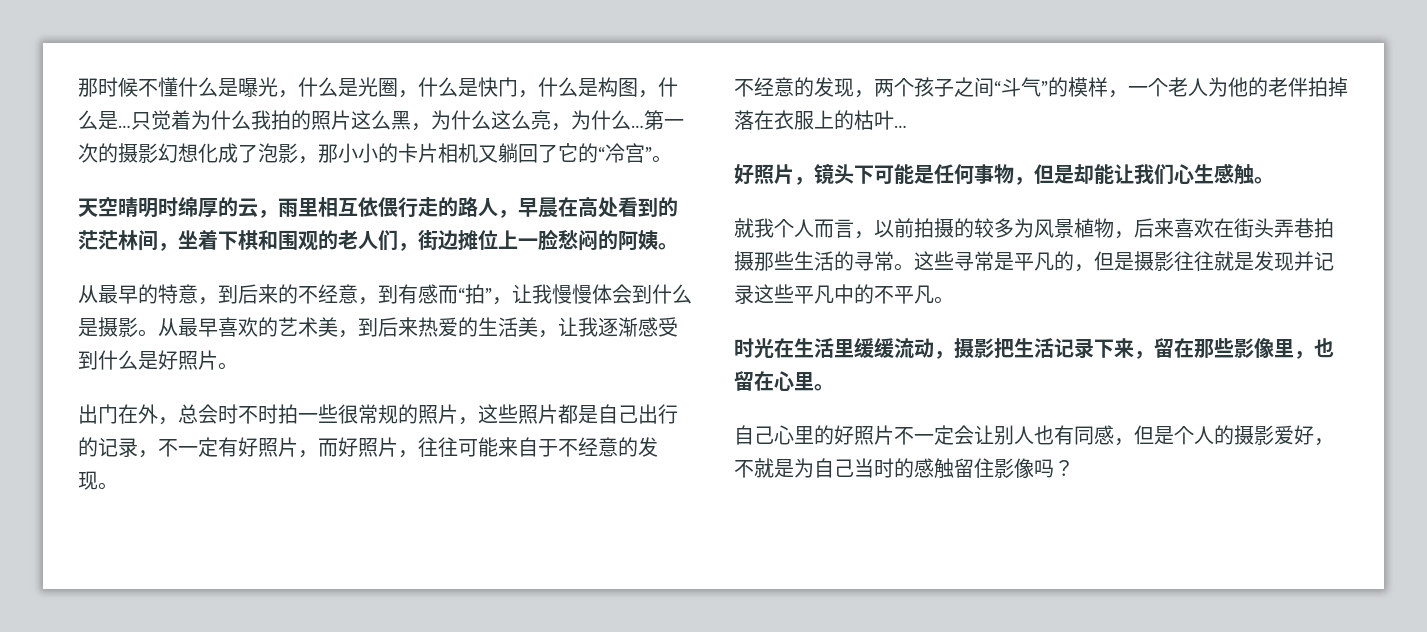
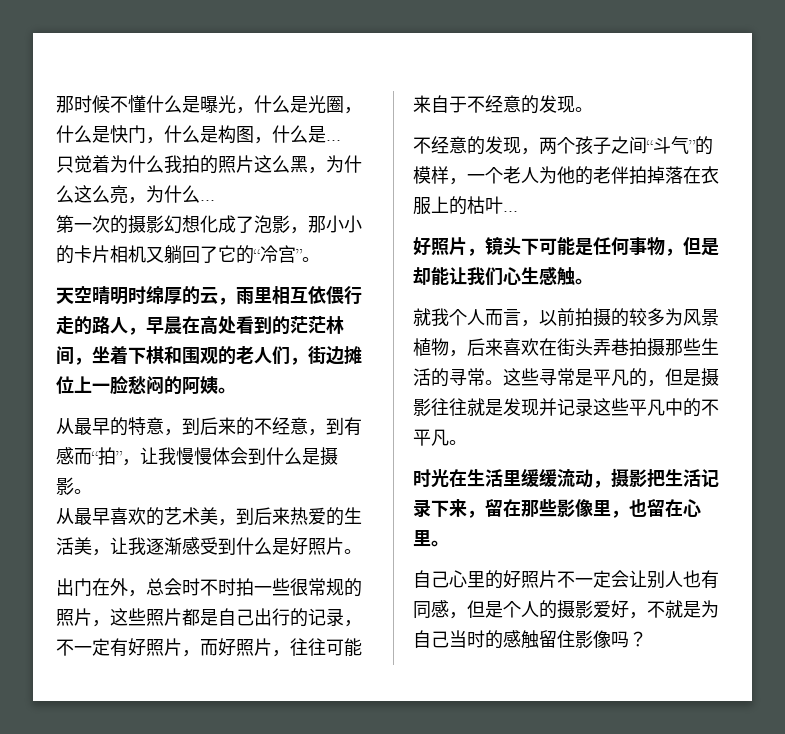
- 那时候不懂什么是曝光，什么是光圈，什么是快门，什么是构图，什么是…只觉着为什么我拍的照片这么黑，为什么这么亮，为什么…第一次的摄影幻想化成了泡影，那小小的卡片相机又躺回了它的“冷宫”。
+ 那时候不懂什么是曝光，什么是光圈，什么是快门，什么是构图，什么是…
+ 只觉着为什么我拍的照片这么黑，为什么这么亮，为什么…
+ 第一次的摄影幻想化成了泡影，那小小的卡片相机又躺回了它的“冷宫”。
- 从最早的特意，到后来的不经意，到有感而“拍”，让我慢慢体会到什么是摄影。从最早喜欢的艺术美，到后来热爱的生活美，让我逐渐感受到什么是好照片。
+ 从最早的特意，到后来的不经意，到有感而“拍”，让我慢慢体会到什么是摄影。
+ 从最早喜欢的艺术美，到后来热爱的生活美，让我逐渐感受到什么是好照片。

